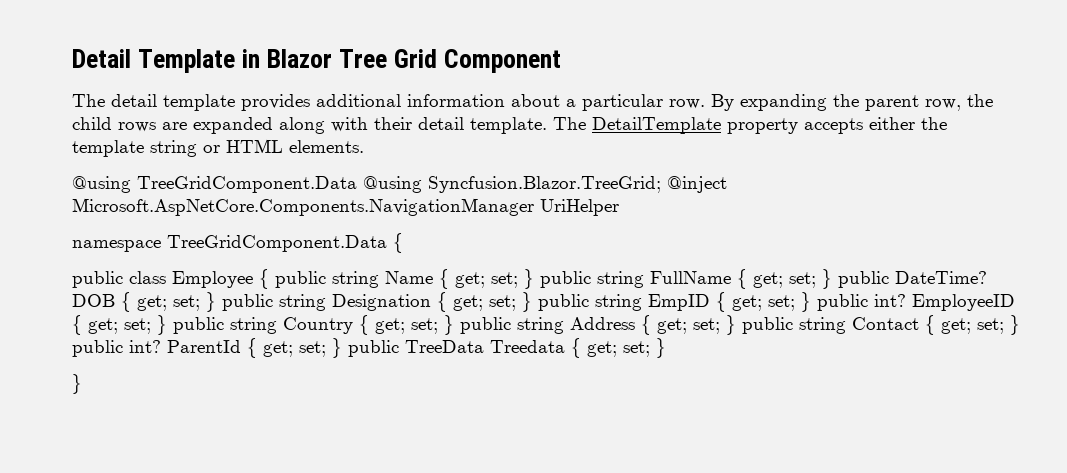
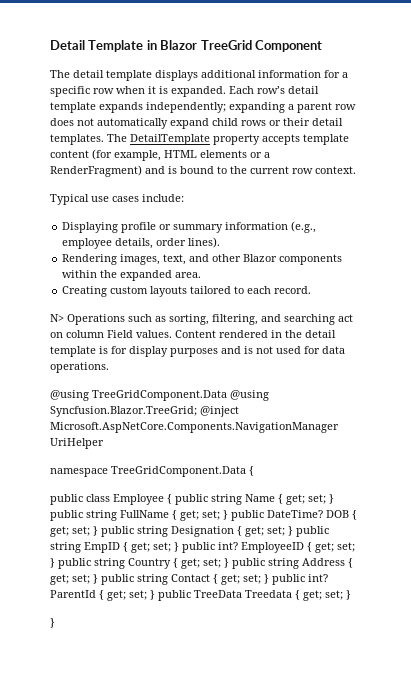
- Detail Template in Blazor Tree Grid Component
+ Detail Template in Blazor TreeGrid Component
- The detail template provides additional information about a particular row. By expanding the parent row, the child rows are expanded along with their detail template.
+ The detail template displays additional information for a specific row when it is expanded. Each row’s detail template expands independently; expanding a parent row does not automatically expand child rows or their detail templates.
- The DetailTemplate property accepts either the template string or HTML elements.
+ The DetailTemplate property accepts template content (for example, HTML elements or a RenderFragment) and is bound to the current row context.
+ Typical use cases include:
+ Displaying profile or summary information (e.g., employee details, order lines).
+ Rendering images, text, and other Blazor components within the expanded area.
+ Creating custom layouts tailored to each record.
+ N> Operations such as sorting, filtering, and searching act on column Field values. Content rendered in the detail template is for display purposes and is not used for data operations.

